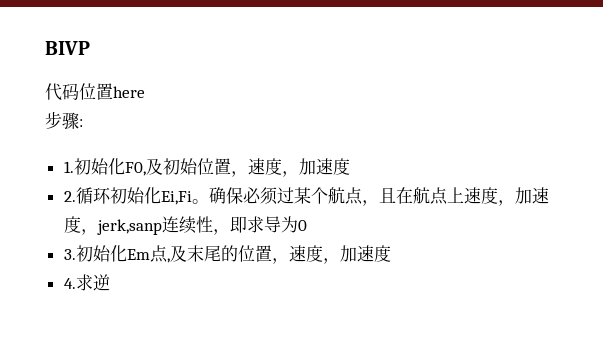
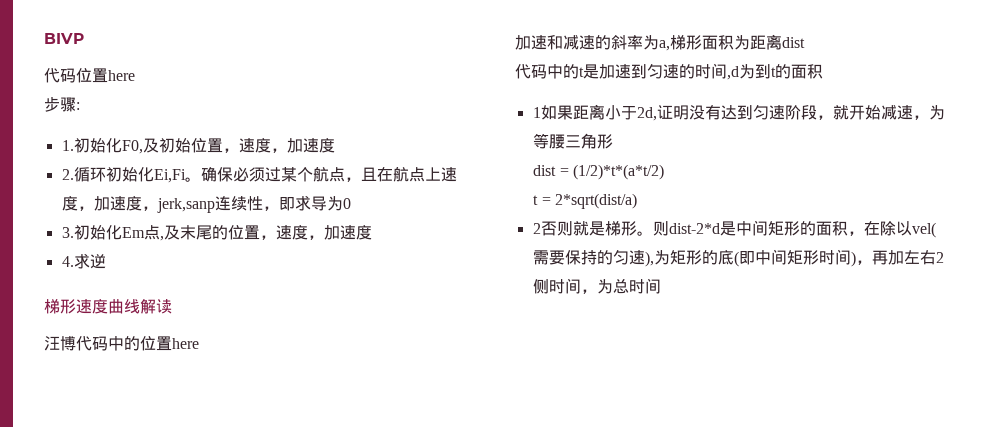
+ 梯形速度曲线解读
+ 汪博代码中的位置here
+ 加速和减速的斜率为a,梯形面积为距离dist
+ 代码中的t是加速到匀速的时间,d为到t的面积
+ 1如果距离小于2d,证明没有达到匀速阶段，就开始减速，为等腰三角形
+ dist = (1/2)*t*(a*t/2)
+ t = 2*sqrt(dist/a)
+ 2否则就是梯形。则dist-2*d是中间矩形的面积，在除以vel(需要保持的匀速),为矩形的底(即中间矩形时间)，再加左右2侧时间，为总时间

